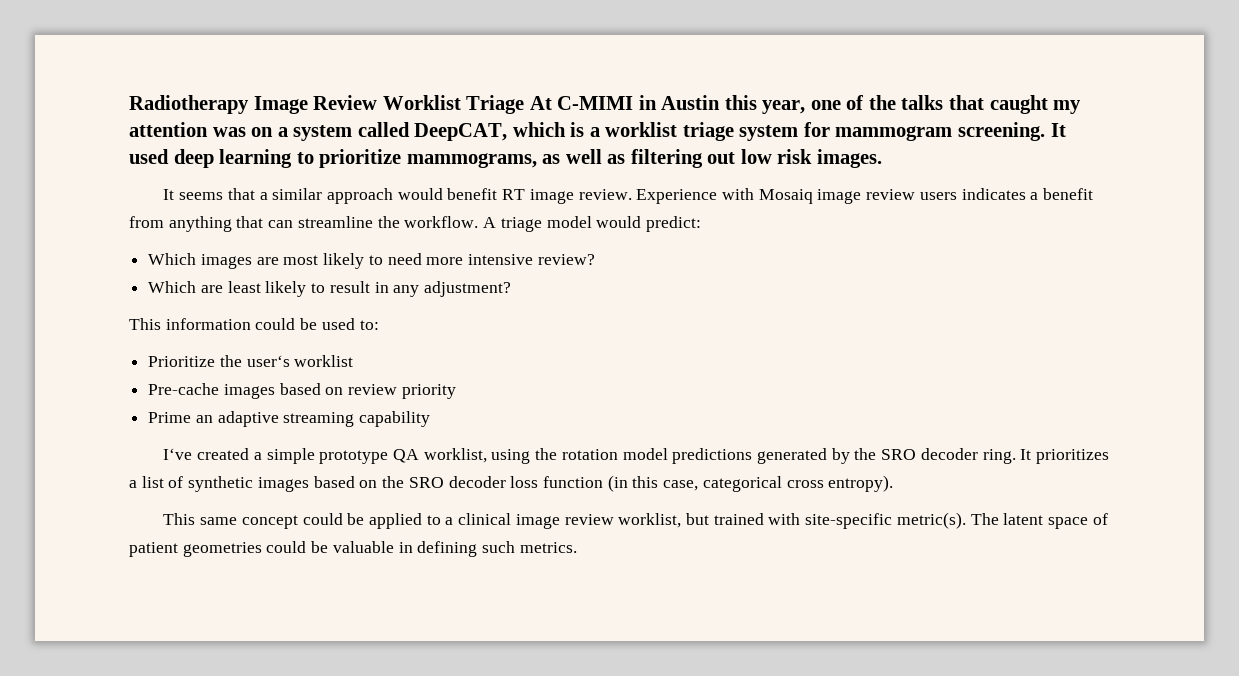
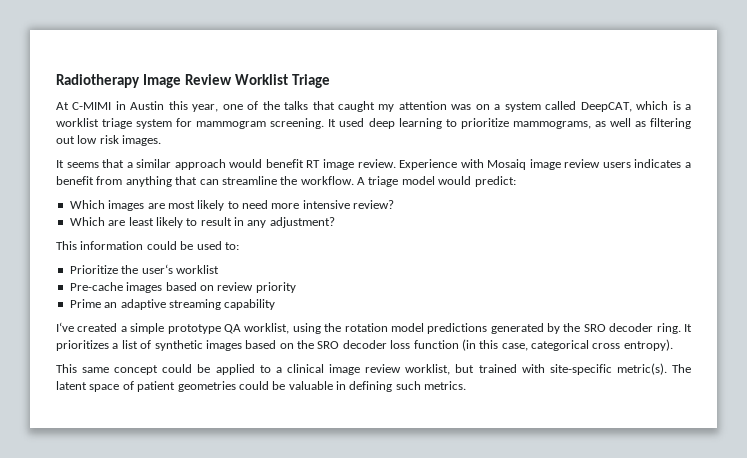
- Radiotherapy Image Review Worklist Triage At C-MIMI in Austin this year, one of the talks that caught my attention was on a system called DeepCAT, which is a worklist triage system for mammogram screening.
+ Radiotherapy Image Review Worklist Triage
+ At C-MIMI in Austin this year, one of the talks that caught my attention was on a system called DeepCAT, which is a worklist triage system for mammogram screening.

